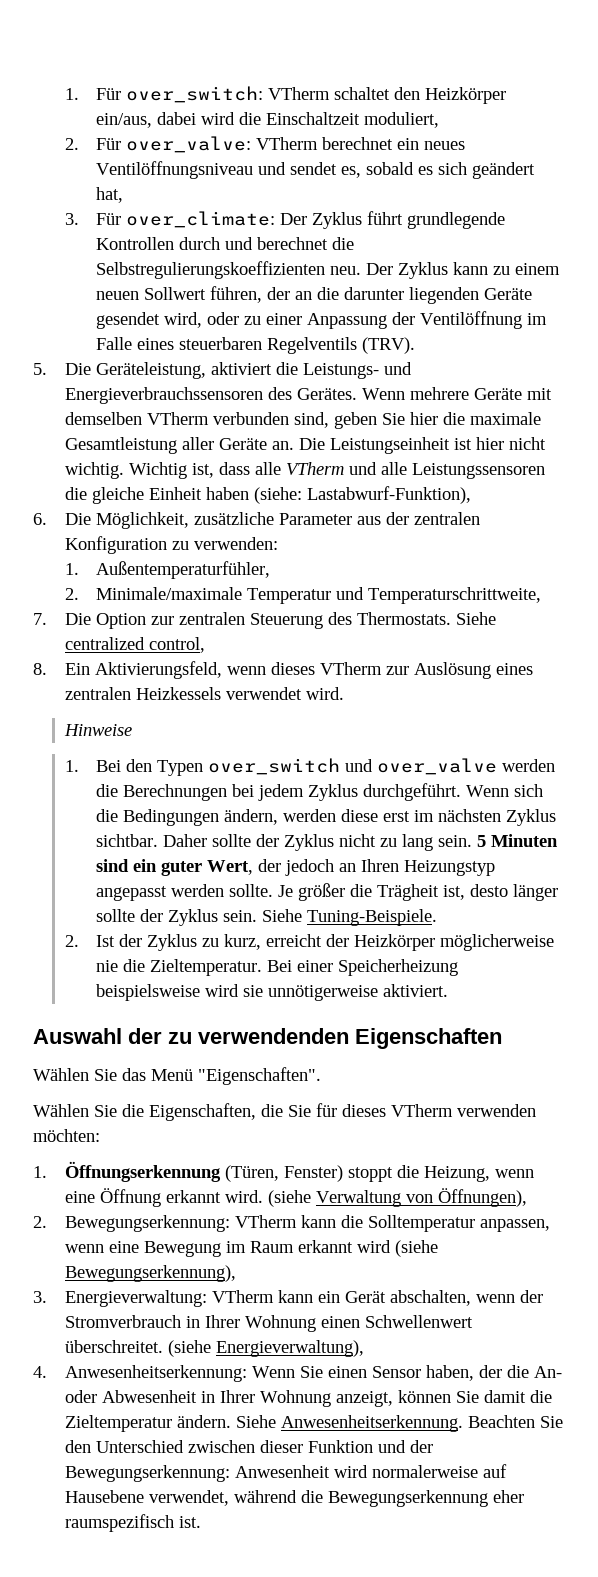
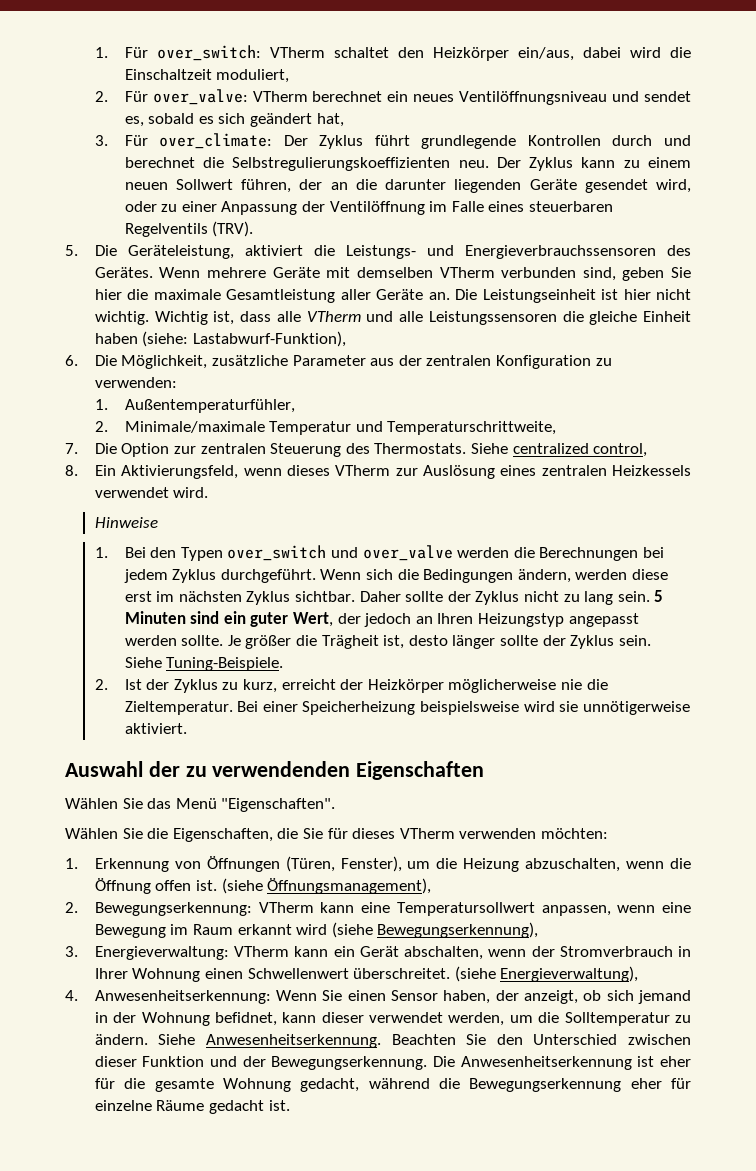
- 1. Öffnungserkennung (Türen, Fenster) stoppt die Heizung, wenn eine Öffnung erkannt wird. (siehe Verwaltung von Öffnungen),
+ 1. Erkennung von Öffnungen (Türen, Fenster), um die Heizung abzuschalten, wenn die Öffnung offen ist. (siehe Öffnungsmanagement),
- 2. Bewegungserkennung: VTherm kann die Solltemperatur anpassen, wenn eine Bewegung im Raum erkannt wird (siehe Bewegungserkennung),
+ 2. Bewegungserkennung: VTherm kann eine Temperatursollwert anpassen, wenn eine Bewegung im Raum erkannt wird (siehe Bewegungserkennung),
- 4. Anwesenheitserkennung: Wenn Sie einen Sensor haben, der die An- oder Abwesenheit in Ihrer Wohnung anzeigt, können Sie damit die Zieltemperatur ändern.
+ 4. Anwesenheitserkennung: Wenn Sie einen Sensor haben, der anzeigt, ob sich jemand in der Wohnung befidnet, kann dieser verwendet werden, um die Solltemperatur zu ändern.
- Beachten Sie den Unterschied zwischen dieser Funktion und der Bewegungserkennung: Anwesenheit wird normalerweise auf Hausebene verwendet, während die Bewegungserkennung eher raumspezifisch ist.
+ Beachten Sie den Unterschied zwischen dieser Funktion und der Bewegungserkennung. Die Anwesenheitserkennung ist eher für die gesamte Wohnung gedacht, während die Bewegungserkennung eher für einzelne Räume gedacht ist.

